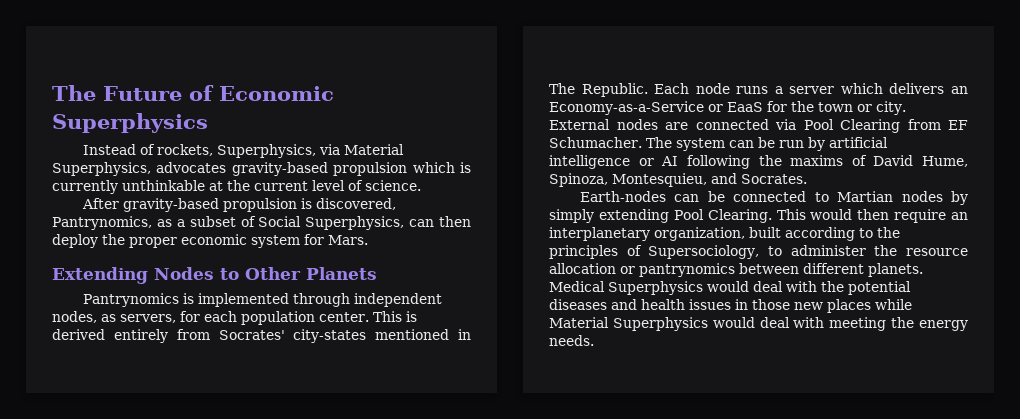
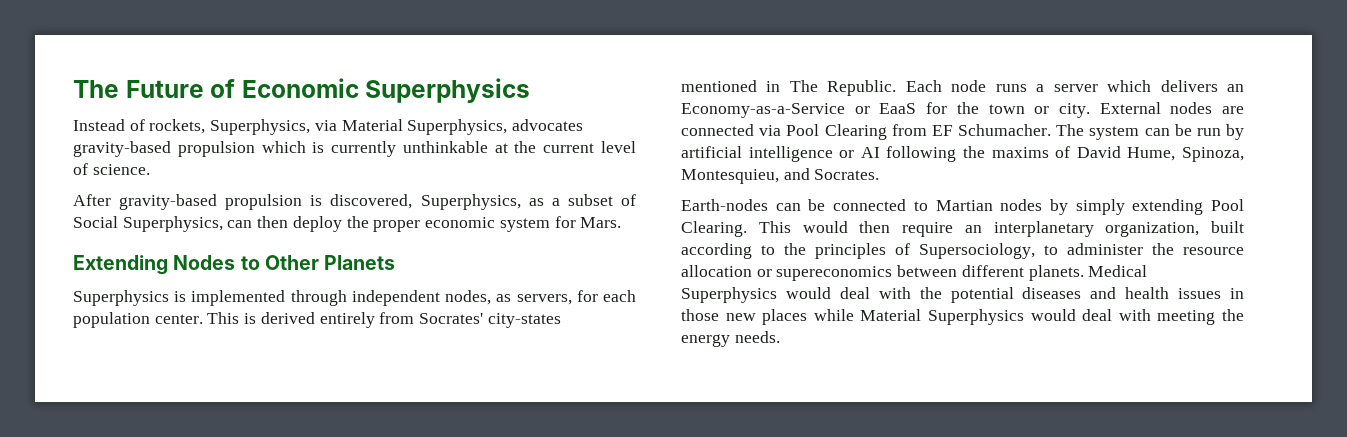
- After gravity-based propulsion is discovered, Pantrynomics, as a subset of Social Superphysics, can then deploy the proper economic system for Mars.
+ After gravity-based propulsion is discovered, Superphysics, as a subset of Social Superphysics, can then deploy the proper economic system for Mars.
- Pantrynomics is implemented through independent nodes, as servers, for each population center.
+ Superphysics is implemented through independent nodes, as servers, for each population center.
- This would then require an interplanetary organization, built according to the principles of Supersociology, to administer the resource allocation or pantrynomics between different planets.
+ This would then require an interplanetary organization, built according to the principles of Supersociology, to administer the resource allocation or supereconomics between different planets.

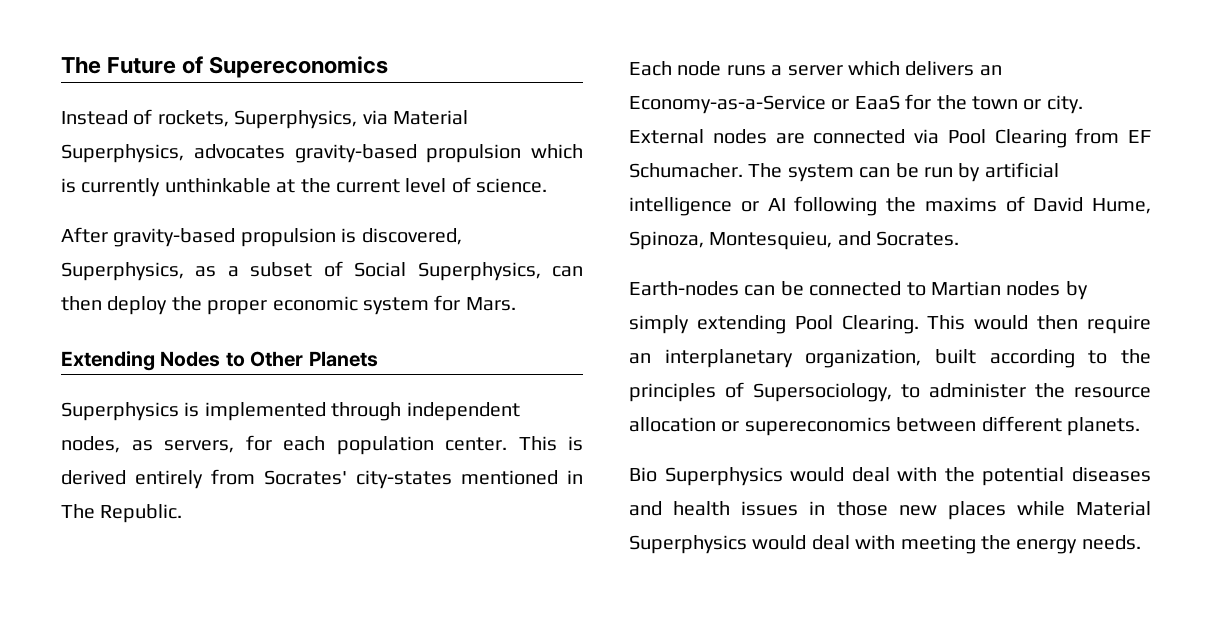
- The Future of Economic Superphysics
+ The Future of Supereconomics
- This is derived entirely from Socrates' city-states mentioned in The Republic. Each node runs a server which delivers an Economy-as-a-Service or EaaS for the town or city.
+ This is derived entirely from Socrates' city-states mentioned in The Republic.
+ Each node runs a server which delivers an Economy-as-a-Service or EaaS for the town or city.
- This would then require an interplanetary organization, built according to the principles of Supersociology, to administer the resource allocation or supereconomics between different planets. Medical Superphysics would deal with the potential diseases and health issues in those new places while Material Superphysics would deal with meeting the energy needs.
+ This would then require an interplanetary organization, built according to the principles of Supersociology, to administer the resource allocation or supereconomics between different planets.
+ Bio Superphysics would deal with the potential diseases and health issues in those new places while Material Superphysics would deal with meeting the energy needs.

